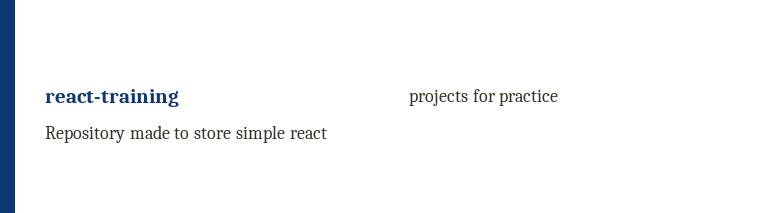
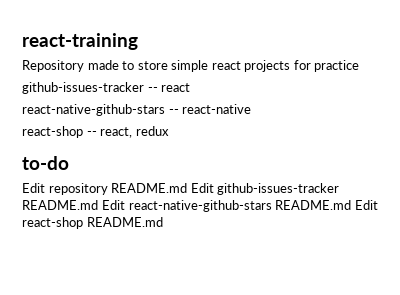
+ github-issues-tracker -- react
+ react-native-github-stars -- react-native
+ react-shop -- react, redux
+ to-do
+ Edit repository README.md Edit github-issues-tracker README.md Edit react-native-github-stars README.md Edit react-shop README.md

